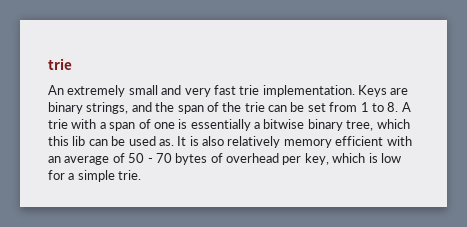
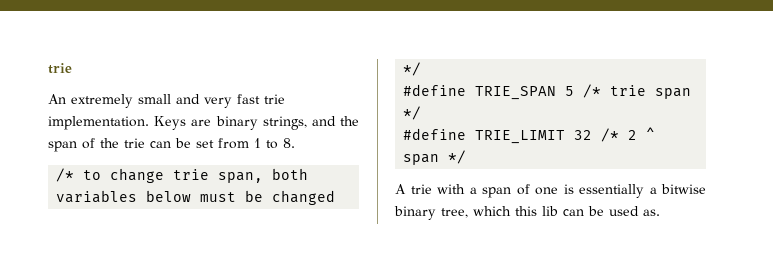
- Keys are binary strings, and the span of the trie can be set from 1 to 8. A trie with a span of one is essentially a bitwise binary tree, which this lib can be used as. It is also relatively memory efficient with an average of 50 - 70 bytes of overhead per key, which is low for a simple trie.
+ Keys are binary strings, and the span of the trie can be set from 1 to 8.
+ /* to change trie span, both variables below must be changed */
+ #define TRIE_SPAN 5 /* trie span */
+ #define TRIE_LIMIT 32 /* 2 ^ span */
+ A trie with a span of one is essentially a bitwise binary tree, which this lib can be used as.

